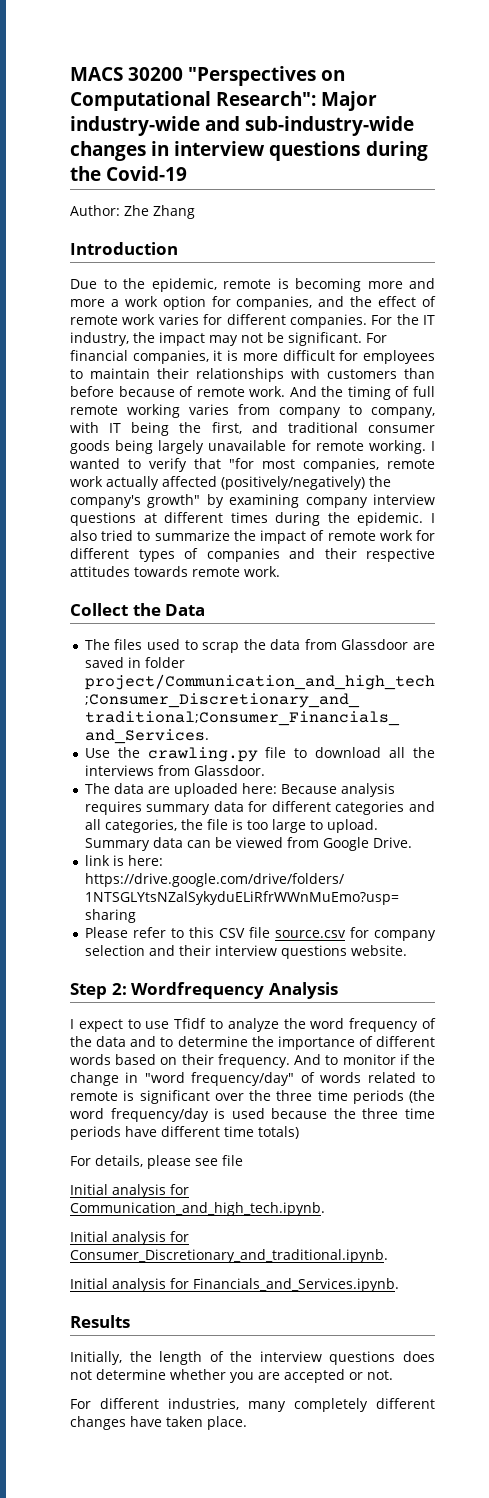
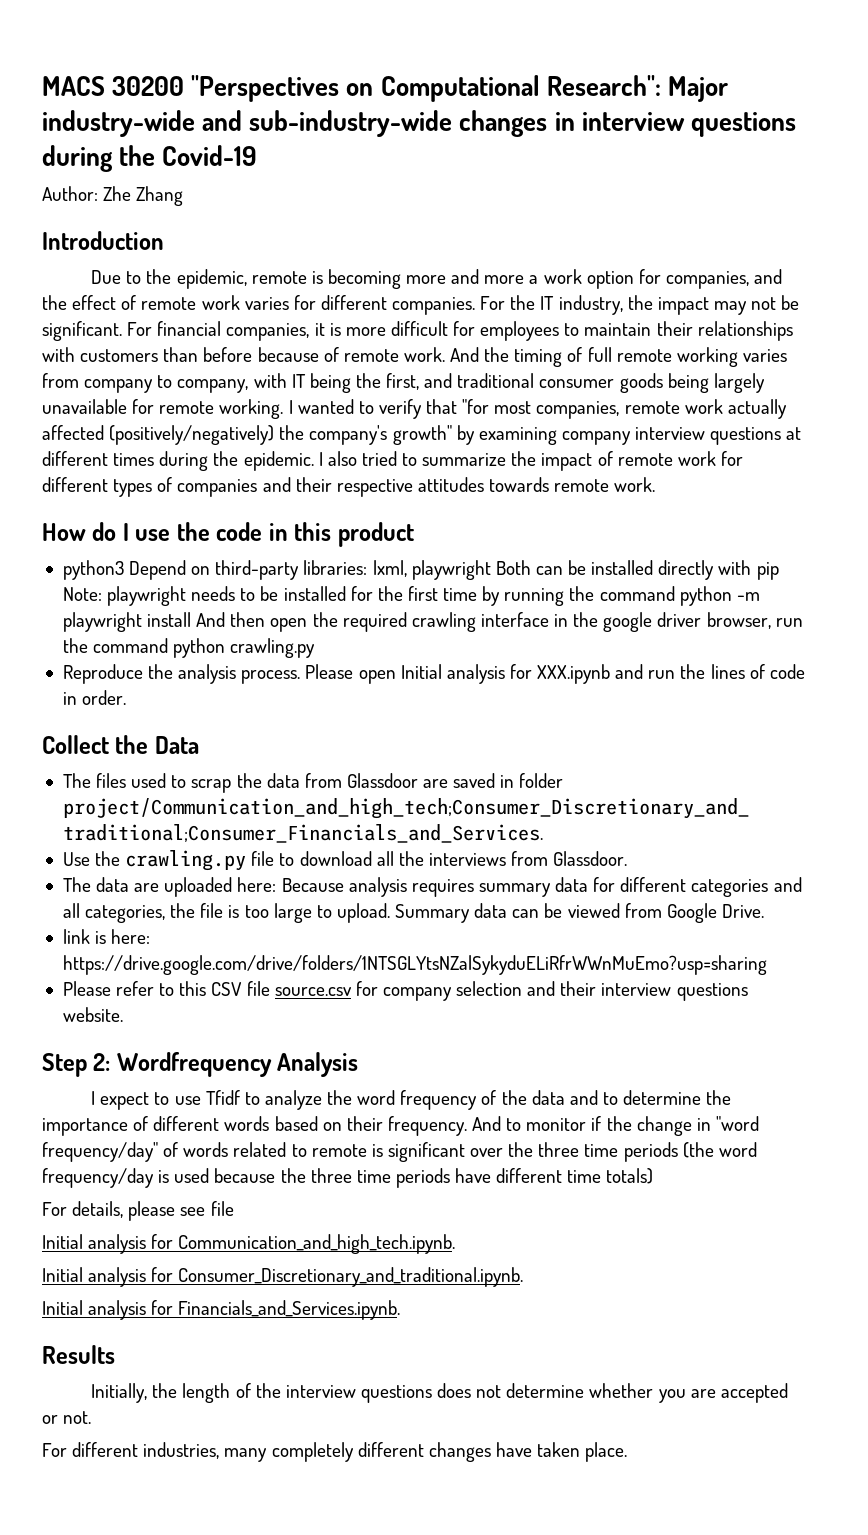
+ How do I use the code in this product
+ python3 Depend on third-party libraries: lxml, playwright Both can be installed directly with pip Note: playwright needs to be installed for the first time by running the command python -m playwright install And then open the required crawling interface in the google driver browser, run the command python crawling.py
+ Reproduce the analysis process. Please open Initial analysis for XXX.ipynb and run the lines of code in order.

